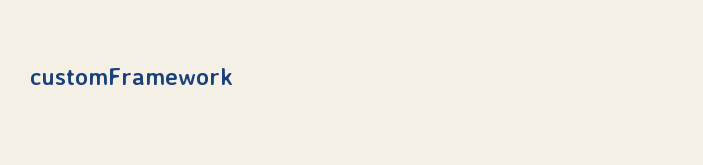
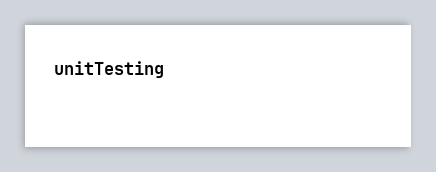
- customFramework
+ unitTesting

